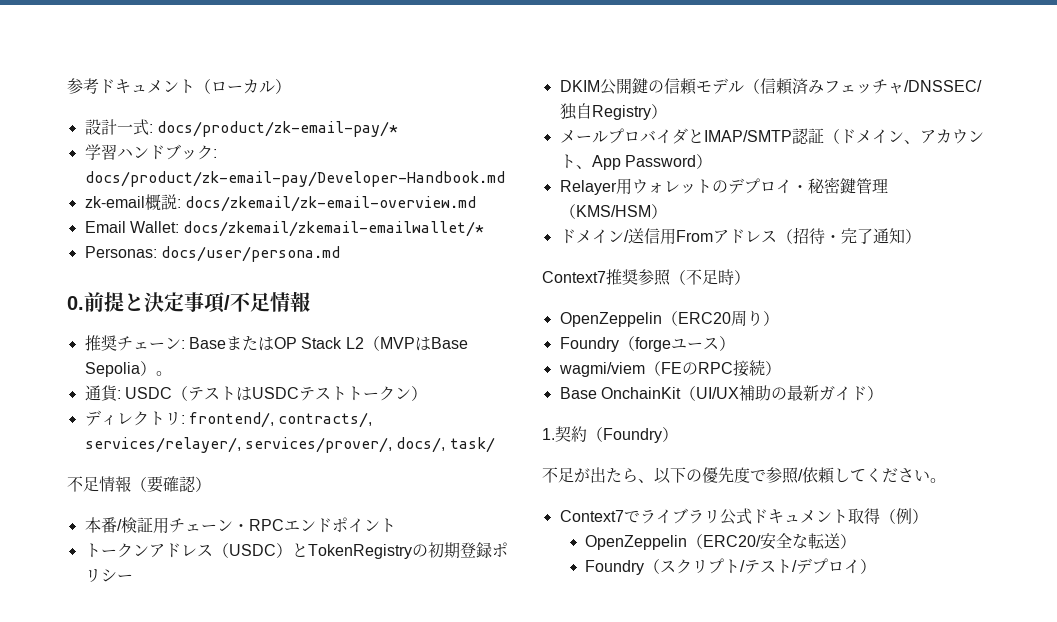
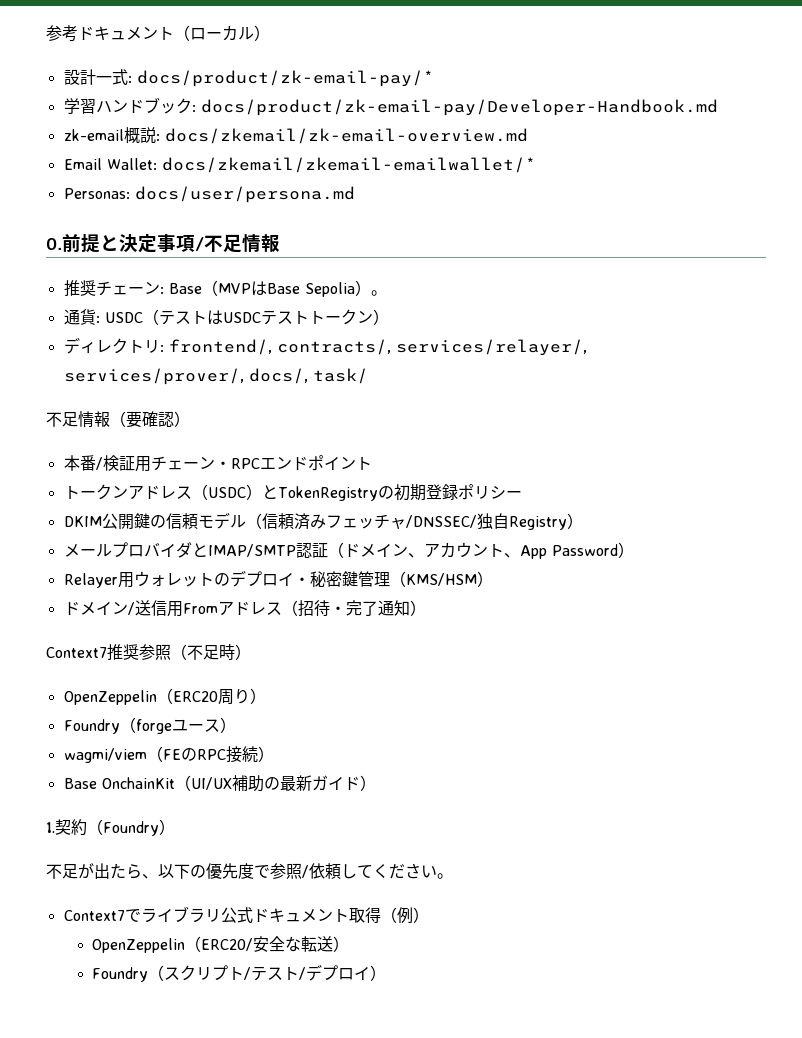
- 推奨チェーン: BaseまたはOP Stack L2（MVPはBase Sepolia）。
+ 推奨チェーン: Base（MVPはBase Sepolia）。

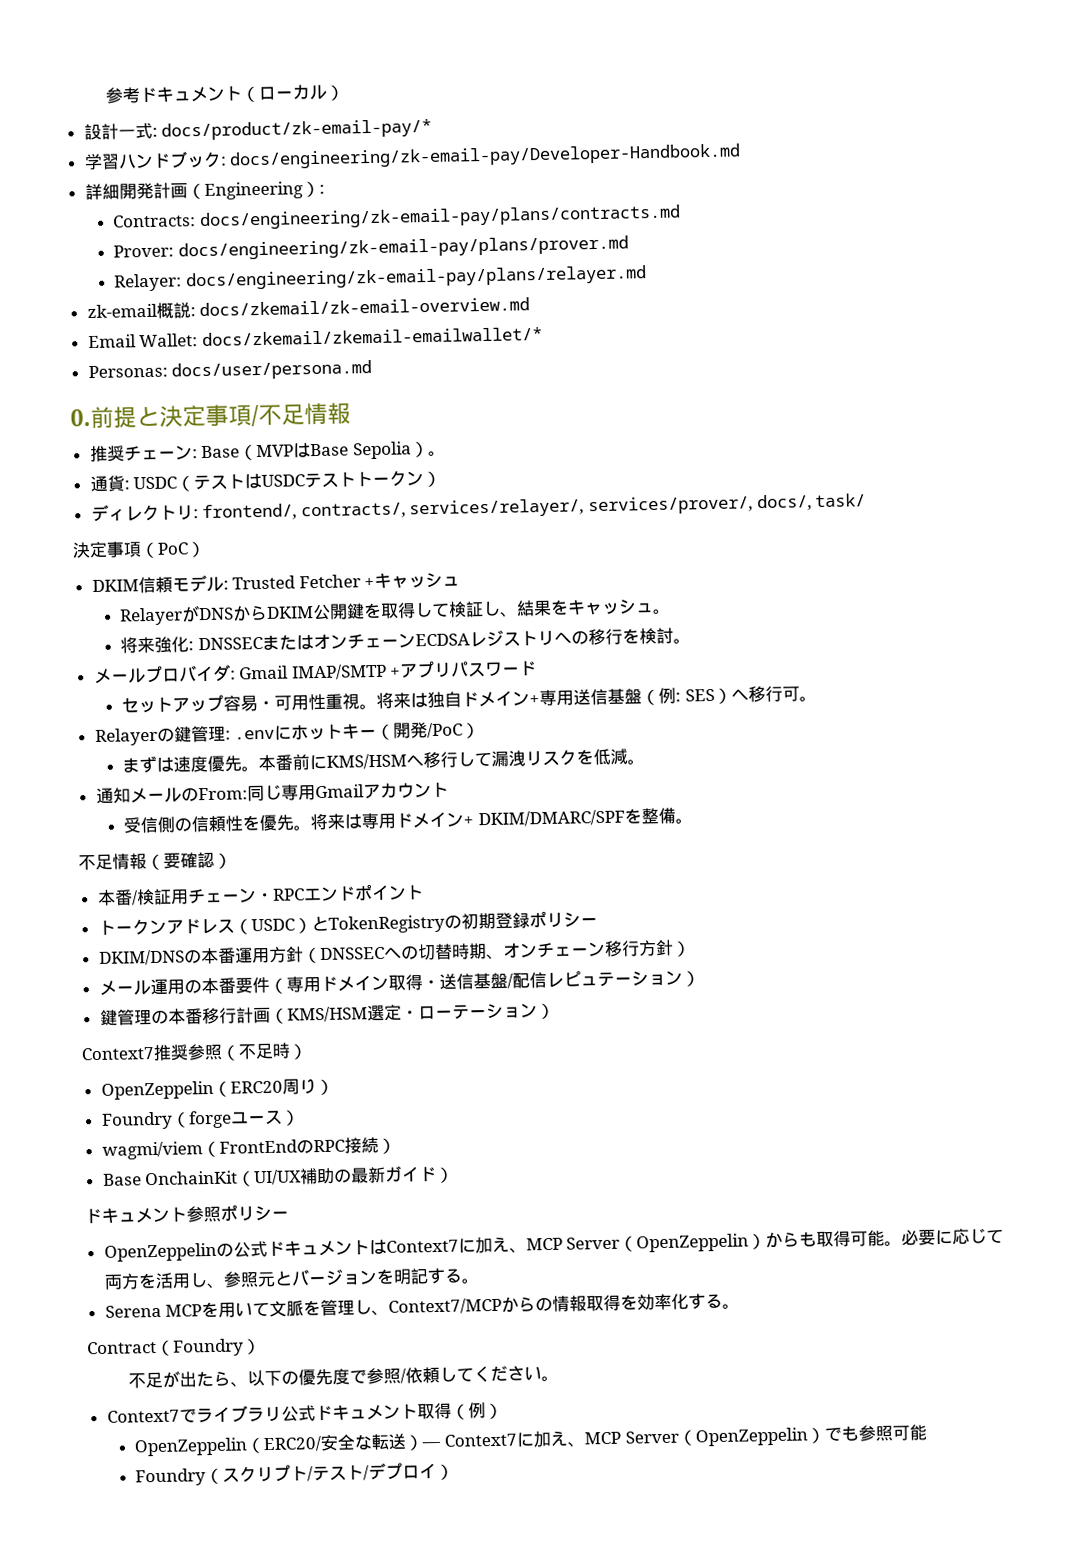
- 学習ハンドブック: docs/product/zk-email-pay/Developer-Handbook.md
+ 学習ハンドブック: docs/engineering/zk-email-pay/Developer-Handbook.md
+ 詳細開発計画（Engineering）:
+ Contracts: docs/engineering/zk-email-pay/plans/contracts.md
+ Prover: docs/engineering/zk-email-pay/plans/prover.md
+ Relayer: docs/engineering/zk-email-pay/plans/relayer.md
+ 決定事項（PoC）
+ DKIM信頼モデル: Trusted Fetcher +キャッシュ
+ RelayerがDNSからDKIM公開鍵を取得して検証し、結果をキャッシュ。
+ 将来強化: DNSSECまたはオンチェーンECDSAレジストリへの移行を検討。
+ メールプロバイダ: Gmail IMAP/SMTP +アプリパスワード
+ セットアップ容易・可用性重視。将来は独自ドメイン+専用送信基盤（例: SES）へ移行可。
+ Relayerの鍵管理: .envにホットキー（開発/PoC）
+ まずは速度優先。本番前にKMS/HSMへ移行して漏洩リスクを低減。
+ 通知メールのFrom:同じ専用Gmailアカウント
+ 受信側の信頼性を優先。将来は専用ドメイン+ DKIM/DMARC/SPFを整備。
- DKIM公開鍵の信頼モデル（信頼済みフェッチャ/DNSSEC/独自Registry）
- メールプロバイダとIMAP/SMTP認証（ドメイン、アカウント、App Password）
- Relayer用ウォレットのデプロイ・秘密鍵管理（KMS/HSM）
- ドメイン/送信用Fromアドレス（招待・完了通知）
+ DKIM/DNSの本番運用方針（DNSSECへの切替時期、オンチェーン移行方針）
+ メール運用の本番要件（専用ドメイン取得・送信基盤/配信レピュテーション）
+ 鍵管理の本番移行計画（KMS/HSM選定・ローテーション）
- wagmi/viem（FEのRPC接続）
+ wagmi/viem（FrontEndのRPC接続）
- 1.契約（Foundry）
+ ドキュメント参照ポリシー
+ OpenZeppelinの公式ドキュメントはContext7に加え、MCP Server（OpenZeppelin）からも取得可能。必要に応じて両方を活用し、参照元とバージョンを明記する。
+ Serena MCPを用いて文脈を管理し、Context7/MCPからの情報取得を効率化する。
+ Contract（Foundry）
- OpenZeppelin（ERC20/安全な転送）
+ OpenZeppelin（ERC20/安全な転送）— Context7に加え、MCP Server（OpenZeppelin）でも参照可能

